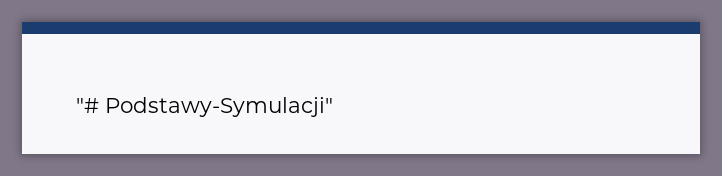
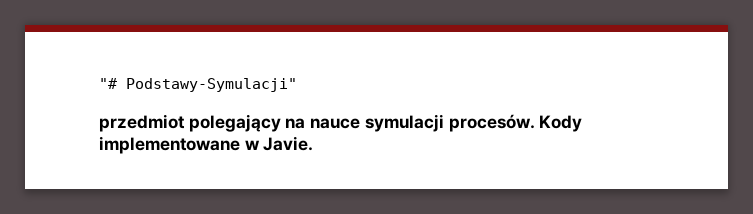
+ przedmiot polegający na nauce symulacji procesów. Kody implementowane w Javie.

